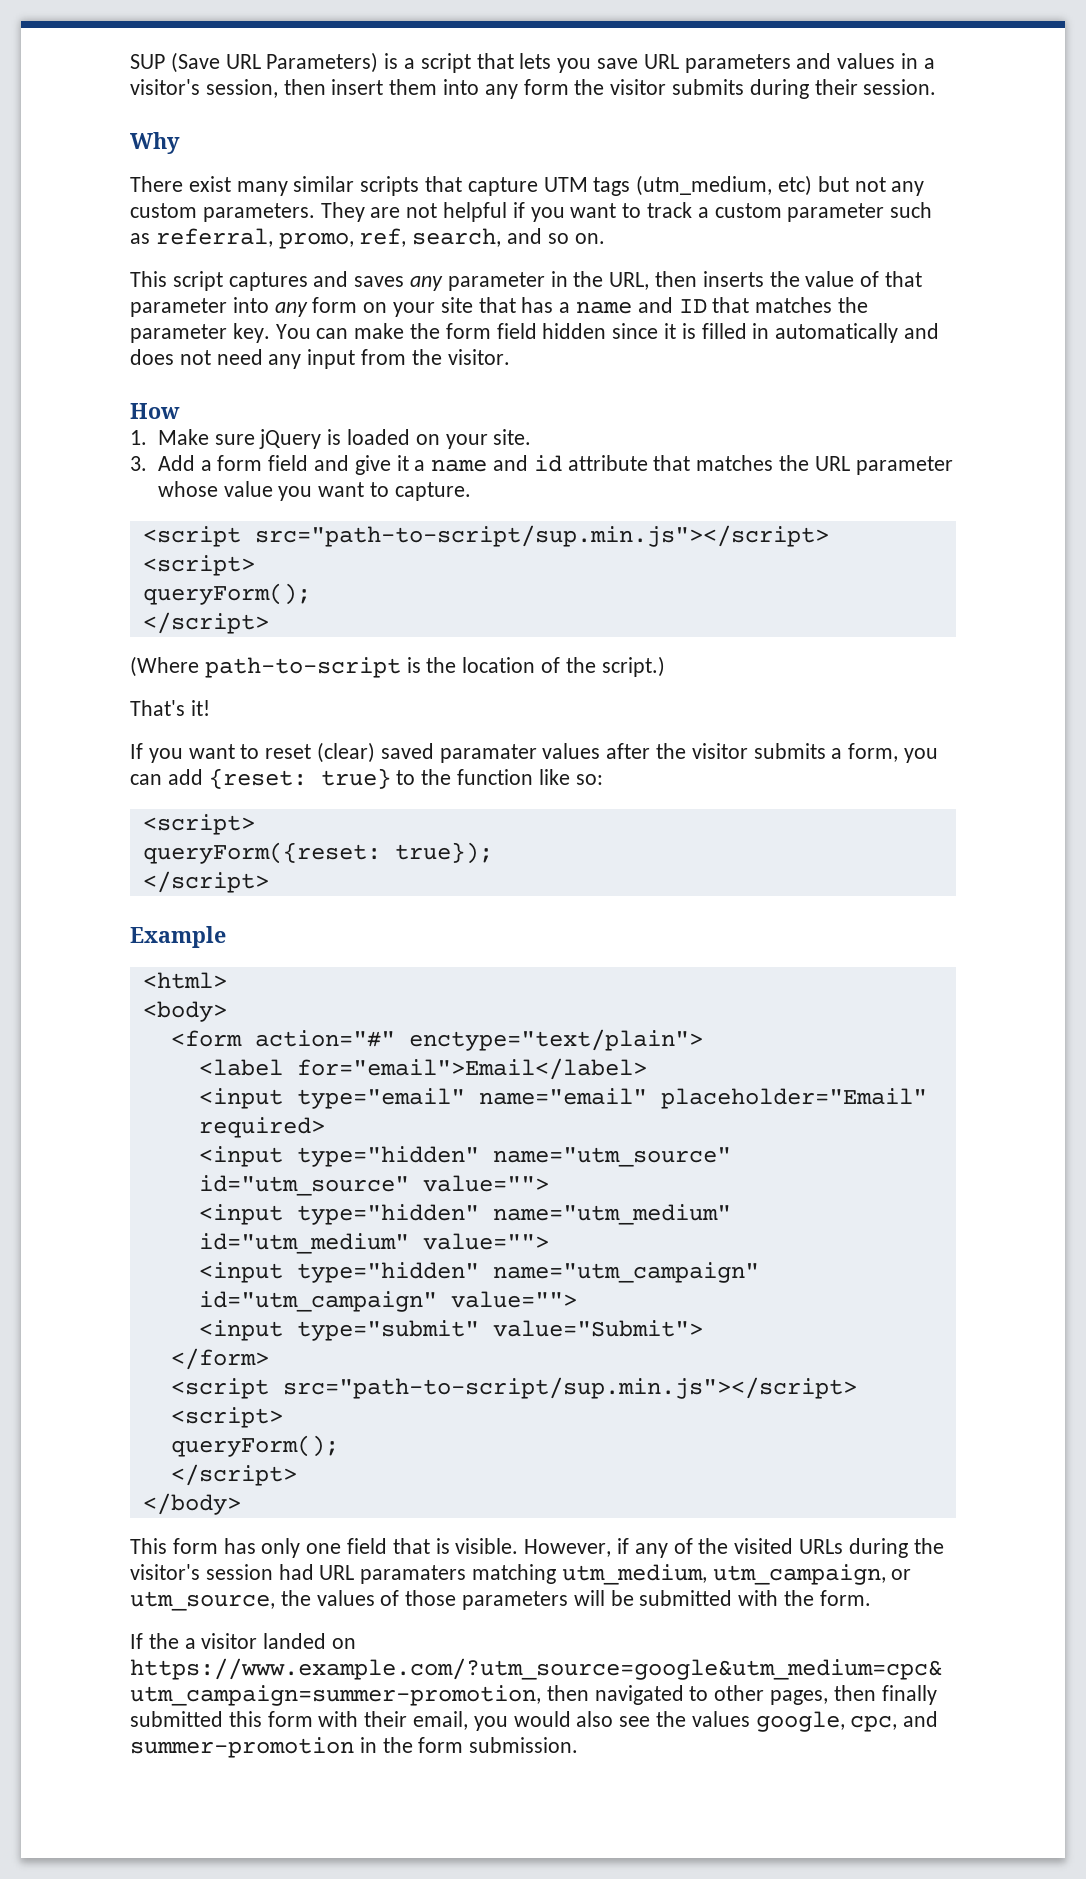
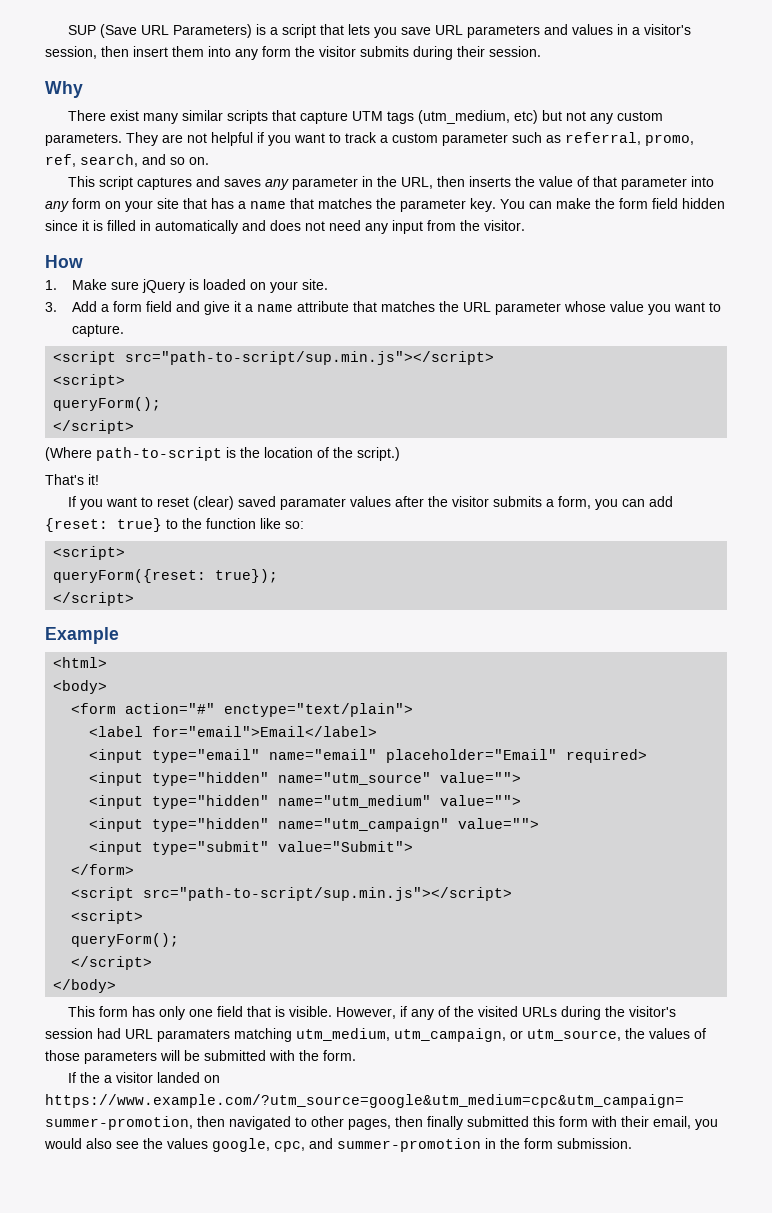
- This script captures and saves any parameter in the URL, then inserts the value of that parameter into any form on your site that has a name and ID that matches the parameter key.
+ This script captures and saves any parameter in the URL, then inserts the value of that parameter into any form on your site that has a name that matches the parameter key.
- 3. Add a form field and give it a name and id attribute that matches the URL parameter whose value you want to capture.
+ 3. Add a form field and give it a name attribute that matches the URL parameter whose value you want to capture.
- <input type="hidden" name="utm_source" id="utm_source" value="">
+ <input type="hidden" name="utm_source" value="">
- <input type="hidden" name="utm_medium" id="utm_medium" value="">
+ <input type="hidden" name="utm_medium" value="">
- <input type="hidden" name="utm_campaign" id="utm_campaign" value="">
+ <input type="hidden" name="utm_campaign" value="">

